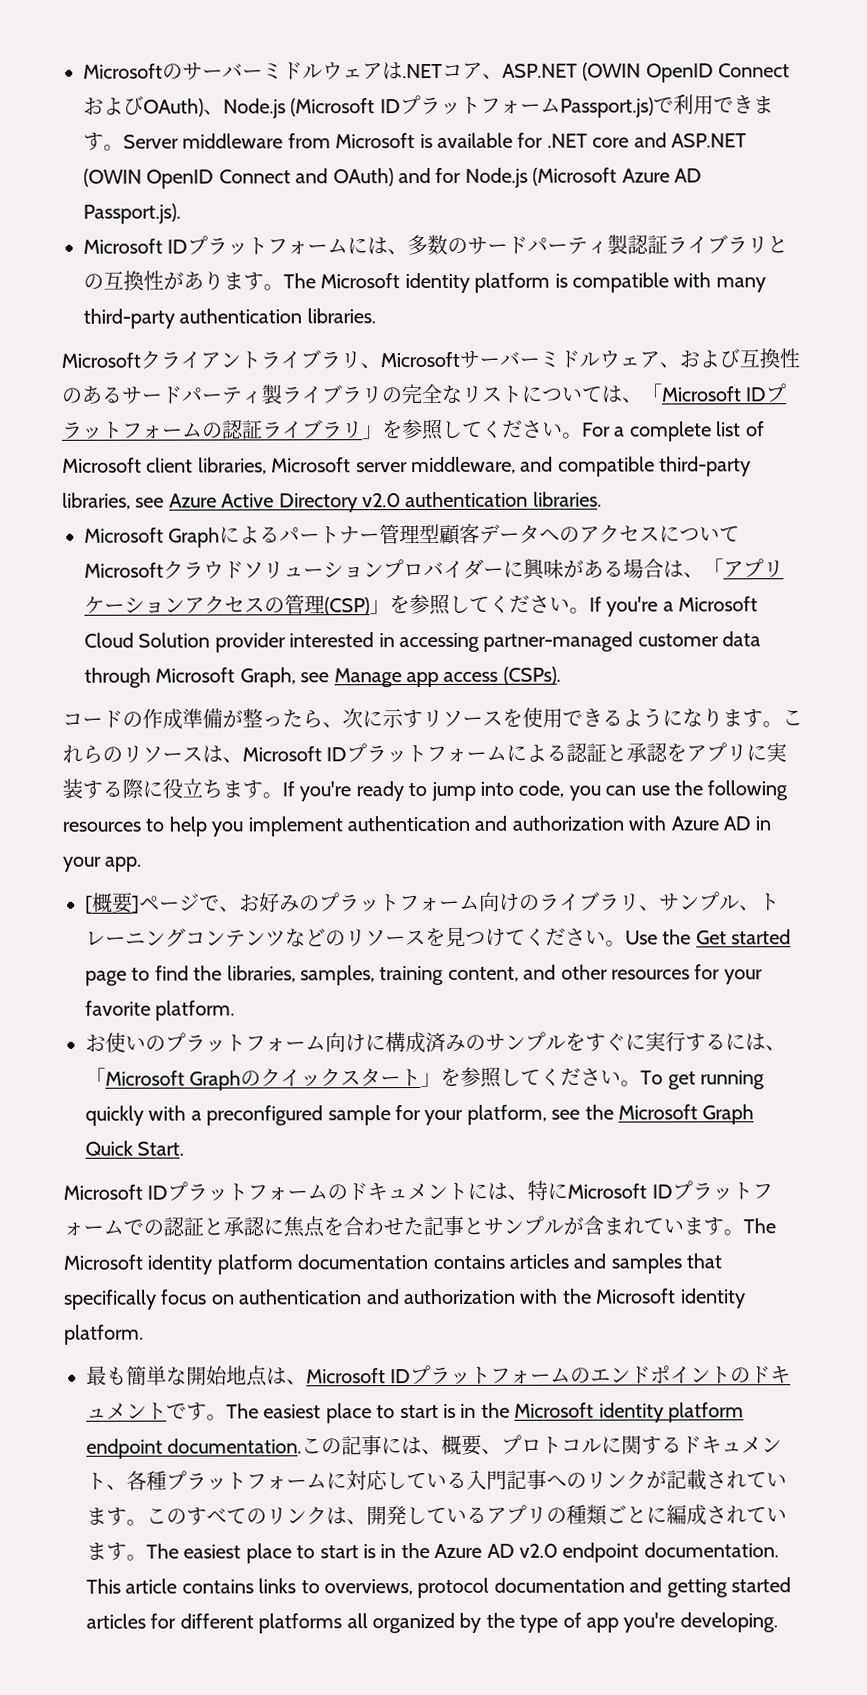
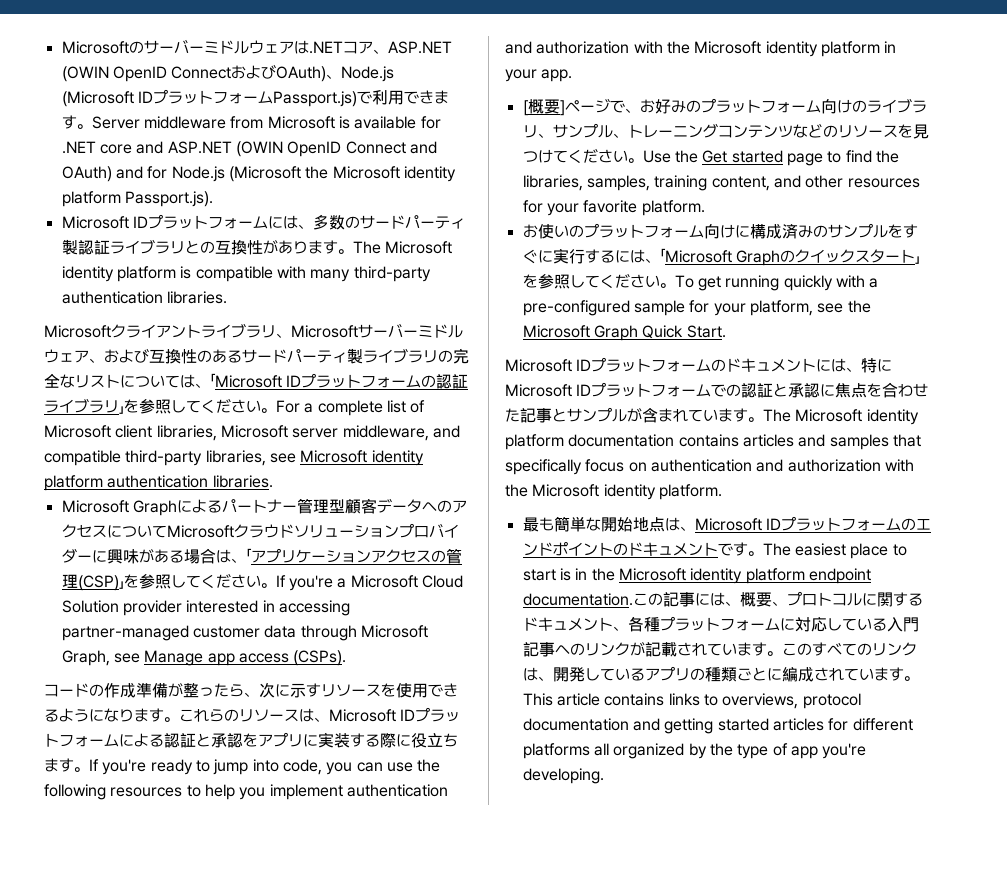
- Server middleware from Microsoft is available for .NET core and ASP.NET (OWIN OpenID Connect and OAuth) and for Node.js (Microsoft Azure AD Passport.js).
+ Server middleware from Microsoft is available for .NET core and ASP.NET (OWIN OpenID Connect and OAuth) and for Node.js (Microsoft the Microsoft identity platform Passport.js).
- For a complete list of Microsoft client libraries, Microsoft server middleware, and compatible third-party libraries, see Azure Active Directory v2.0 authentication libraries.
+ For a complete list of Microsoft client libraries, Microsoft server middleware, and compatible third-party libraries, see Microsoft identity platform authentication libraries.
- If you're ready to jump into code, you can use the following resources to help you implement authentication and authorization with Azure AD in your app.
+ If you're ready to jump into code, you can use the following resources to help you implement authentication and authorization with the Microsoft identity platform in your app.
- To get running quickly with a preconfigured sample for your platform, see the Microsoft Graph Quick Start.
+ To get running quickly with a pre-configured sample for your platform, see the Microsoft Graph Quick Start.
- The easiest place to start is in the Azure AD v2.0 endpoint documentation.

